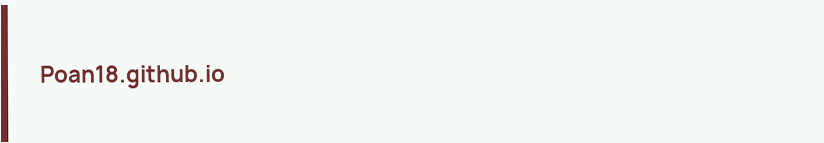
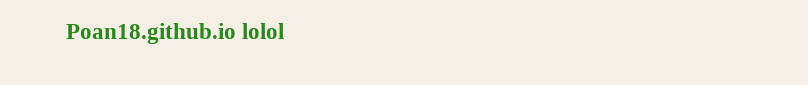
- Poan18.github.io
+ Poan18.github.io lolol

